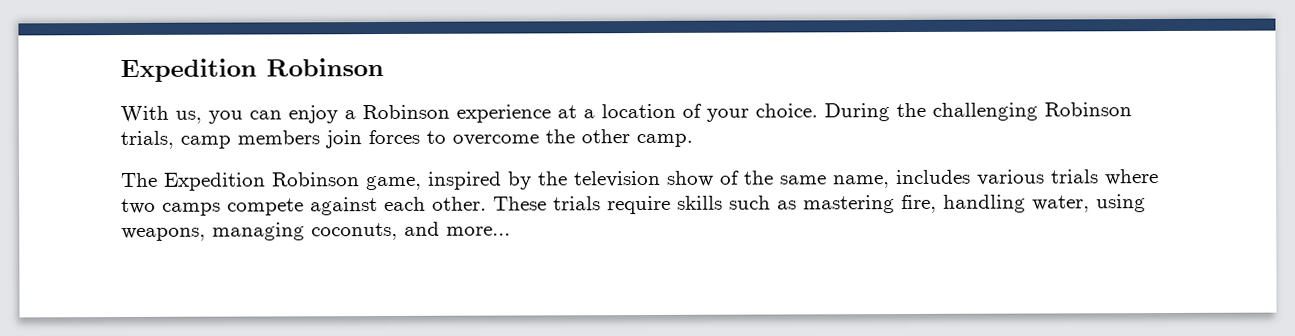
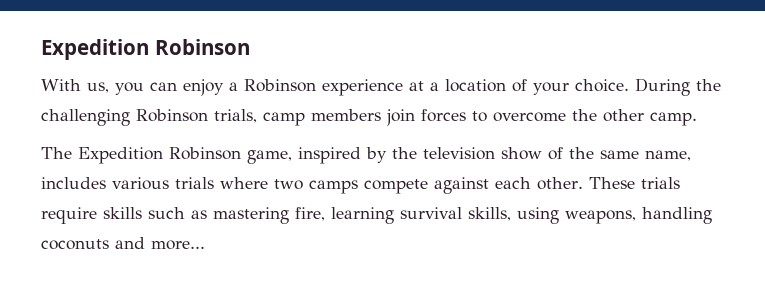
- These trials require skills such as mastering fire, handling water, using weapons, managing coconuts, and more...
+ These trials require skills such as mastering fire, learning survival skills, using weapons, handling coconuts and more...

